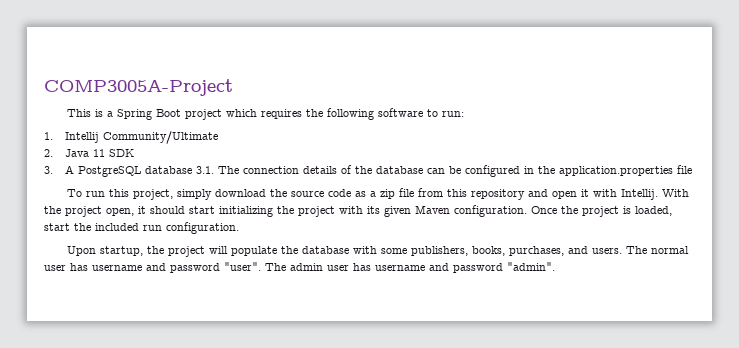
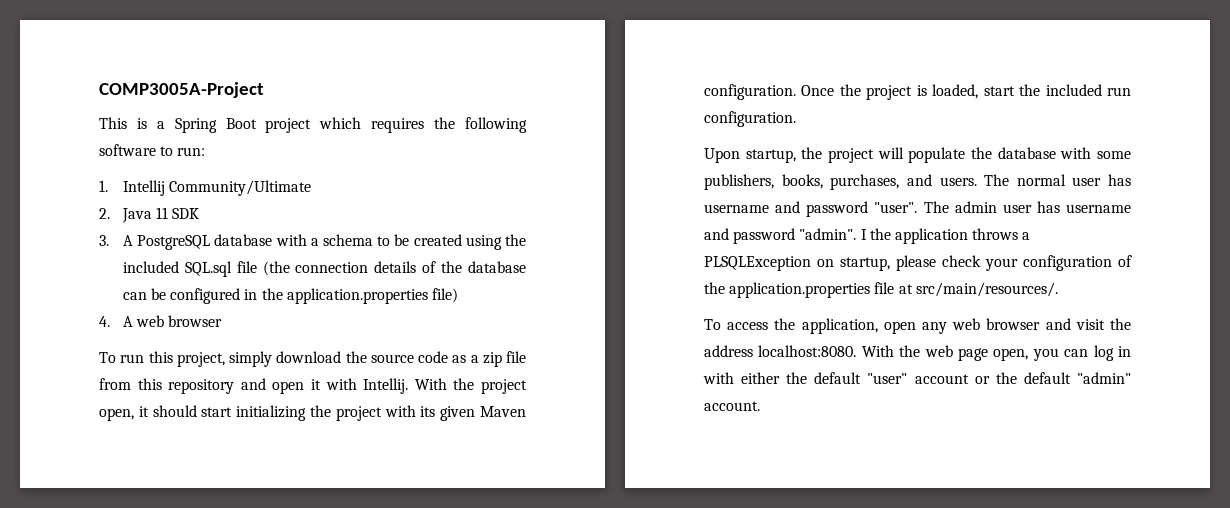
- 3. A PostgreSQL database 3.1. The connection details of the database can be configured in the application.properties file
+ 3. A PostgreSQL database with a schema to be created using the included SQL.sql file (the connection details of the database can be configured in the application.properties file)
+ 4. A web browser
+ I the application throws a PLSQLException on startup, please check your configuration of the application.properties file at src/main/resources/.
+ To access the application, open any web browser and visit the address localhost:8080. With the web page open, you can log in with either the default "user" account or the default "admin" account.

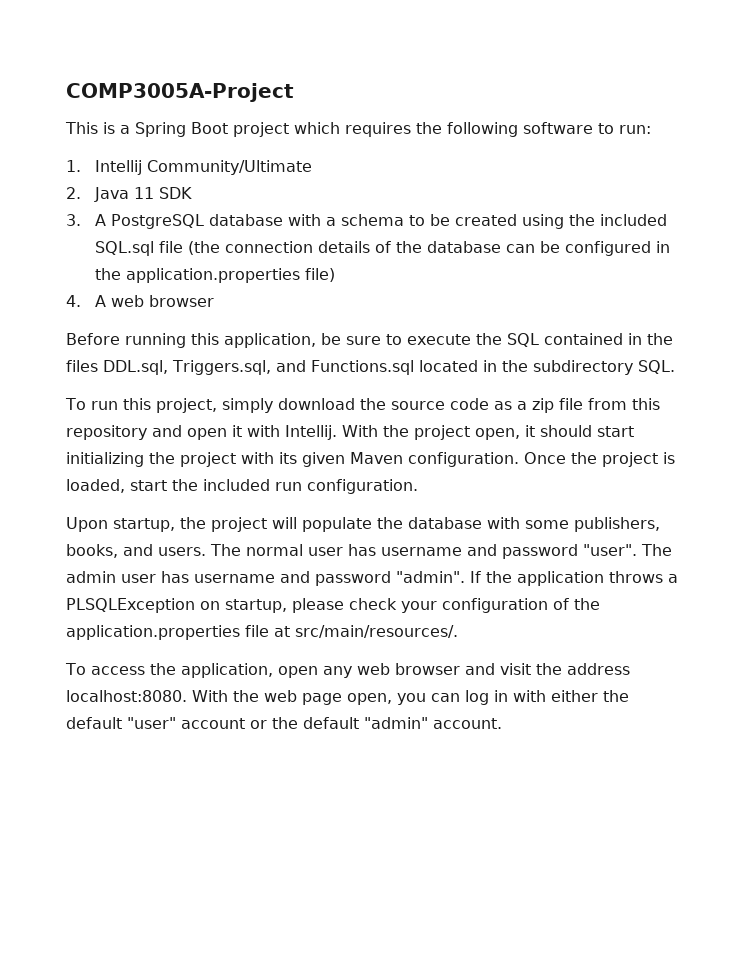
+ Before running this application, be sure to execute the SQL contained in the files DDL.sql, Triggers.sql, and Functions.sql located in the subdirectory SQL.
- Upon startup, the project will populate the database with some publishers, books, purchases, and users.
+ Upon startup, the project will populate the database with some publishers, books, and users.
- I the application throws a PLSQLException on startup, please check your configuration of the application.properties file at src/main/resources/.
+ If the application throws a PLSQLException on startup, please check your configuration of the application.properties file at src/main/resources/.

